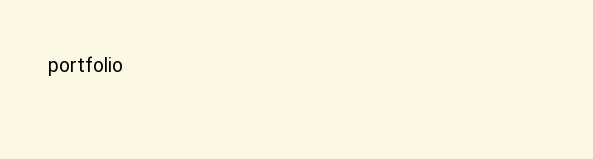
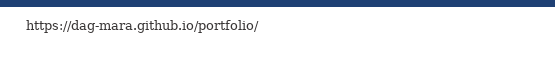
- portfolio
+ https://dag-mara.github.io/portfolio/

